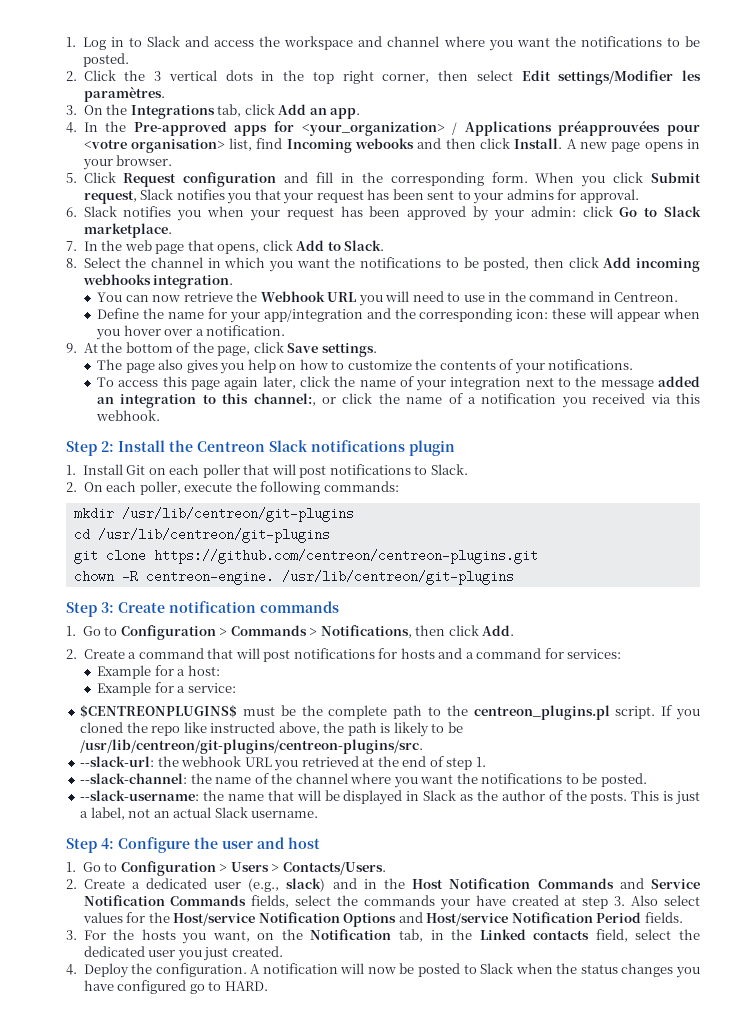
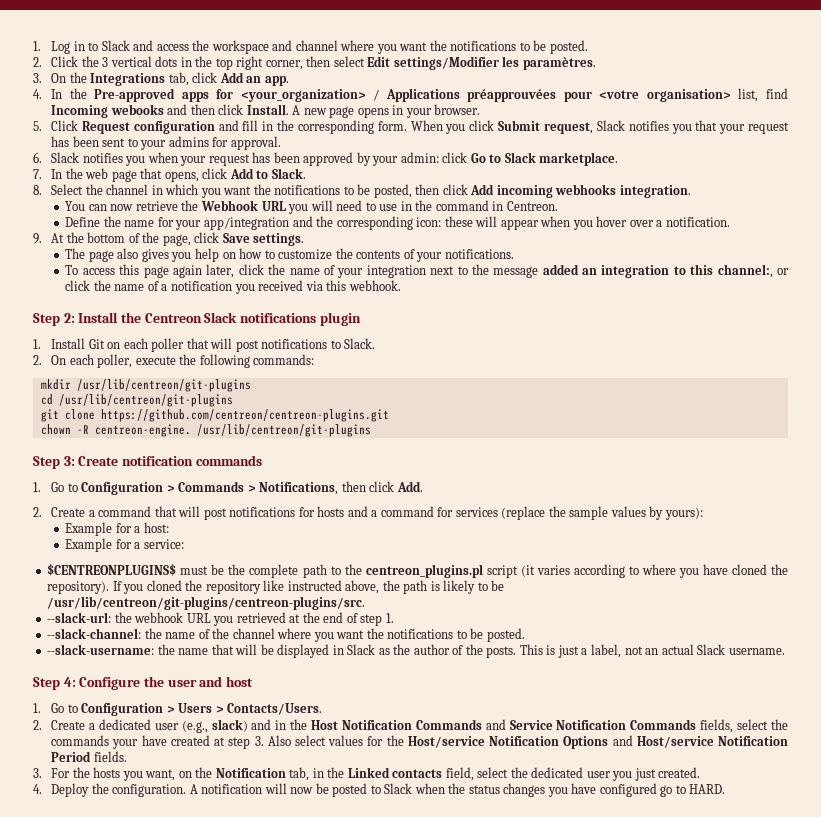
- 2. Create a command that will post notifications for hosts and a command for services:
+ 2. Create a command that will post notifications for hosts and a command for services (replace the sample values by yours):
- $CENTREONPLUGINS$ must be the complete path to the centreon_plugins.pl script.
+ $CENTREONPLUGINS$ must be the complete path to the centreon_plugins.pl script (it varies according to where you have cloned the repository).
- If you cloned the repo like instructed above, the path is likely to be /usr/lib/centreon/git-plugins/centreon-plugins/src.
+ If you cloned the repository like instructed above, the path is likely to be /usr/lib/centreon/git-plugins/centreon-plugins/src.

